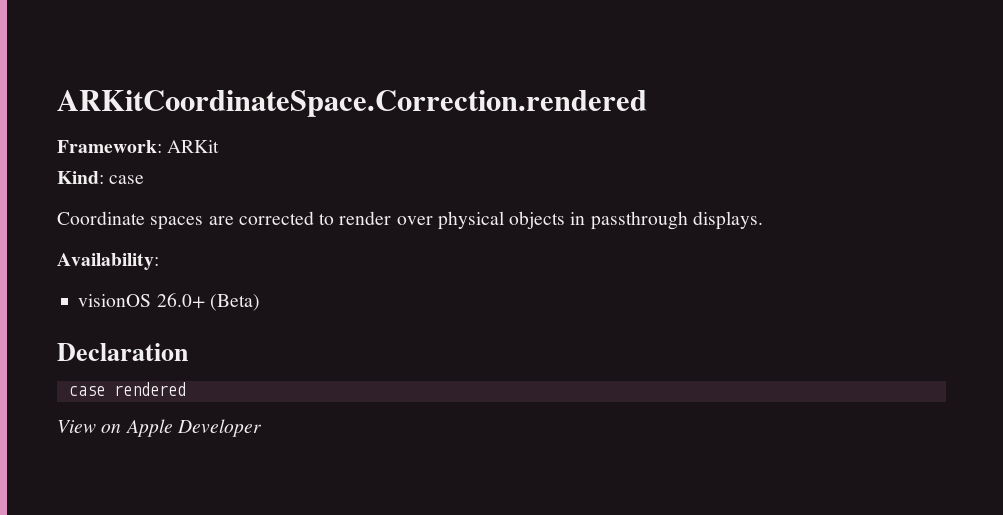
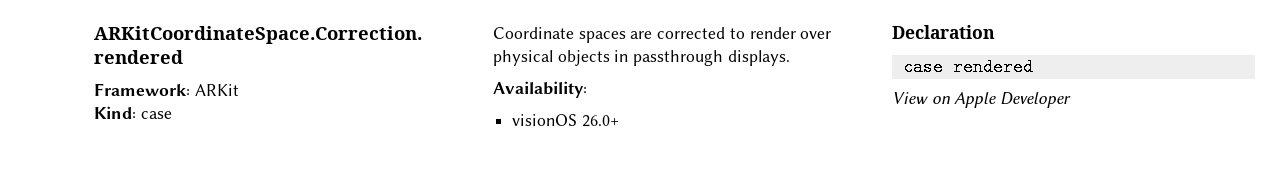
- visionOS 26.0+ (Beta)
+ visionOS 26.0+

